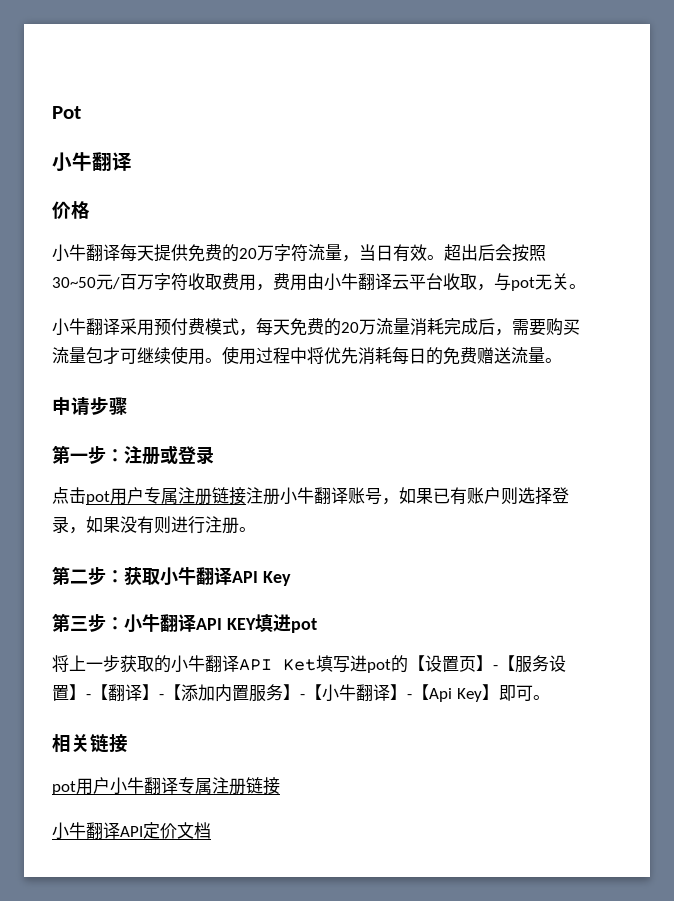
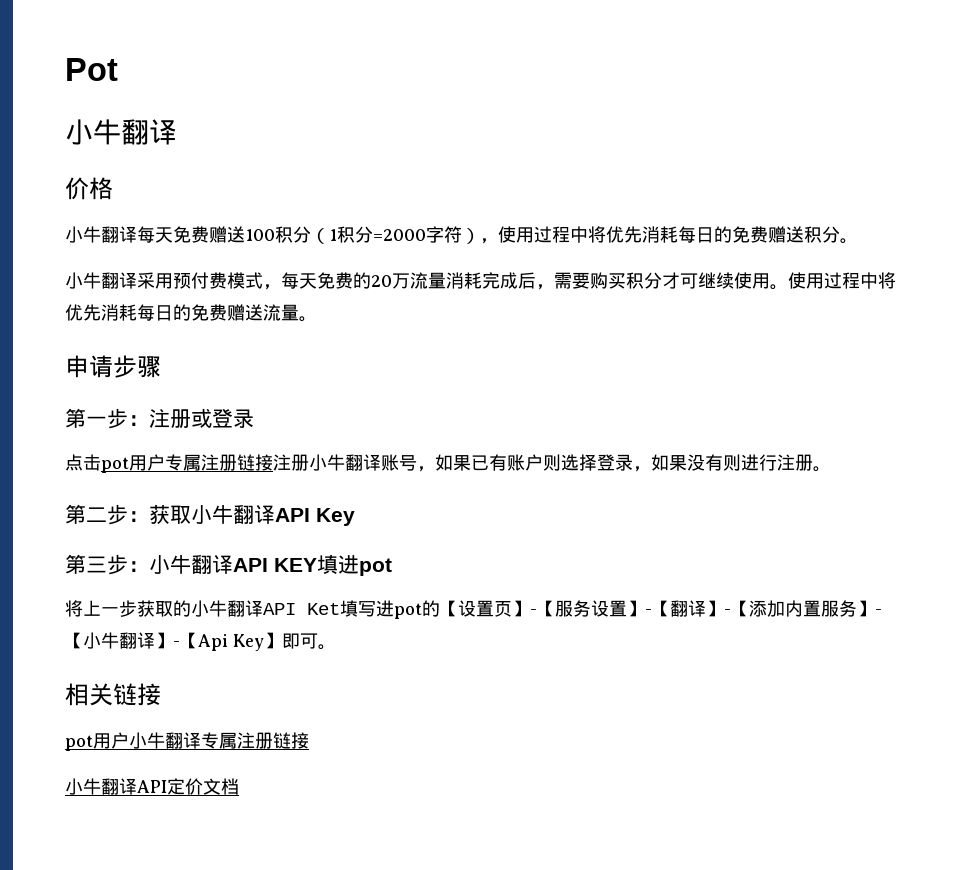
- 小牛翻译每天提供免费的20万字符流量，当日有效。超出后会按照30~50元/百万字符收取费用，费用由小牛翻译云平台收取，与pot无关。
+ 小牛翻译每天免费赠送100积分（1积分=2000字符），使用过程中将优先消耗每日的免费赠送积分。
- 小牛翻译采用预付费模式，每天免费的20万流量消耗完成后，需要购买流量包才可继续使用。
+ 小牛翻译采用预付费模式，每天免费的20万流量消耗完成后，需要购买积分才可继续使用。

